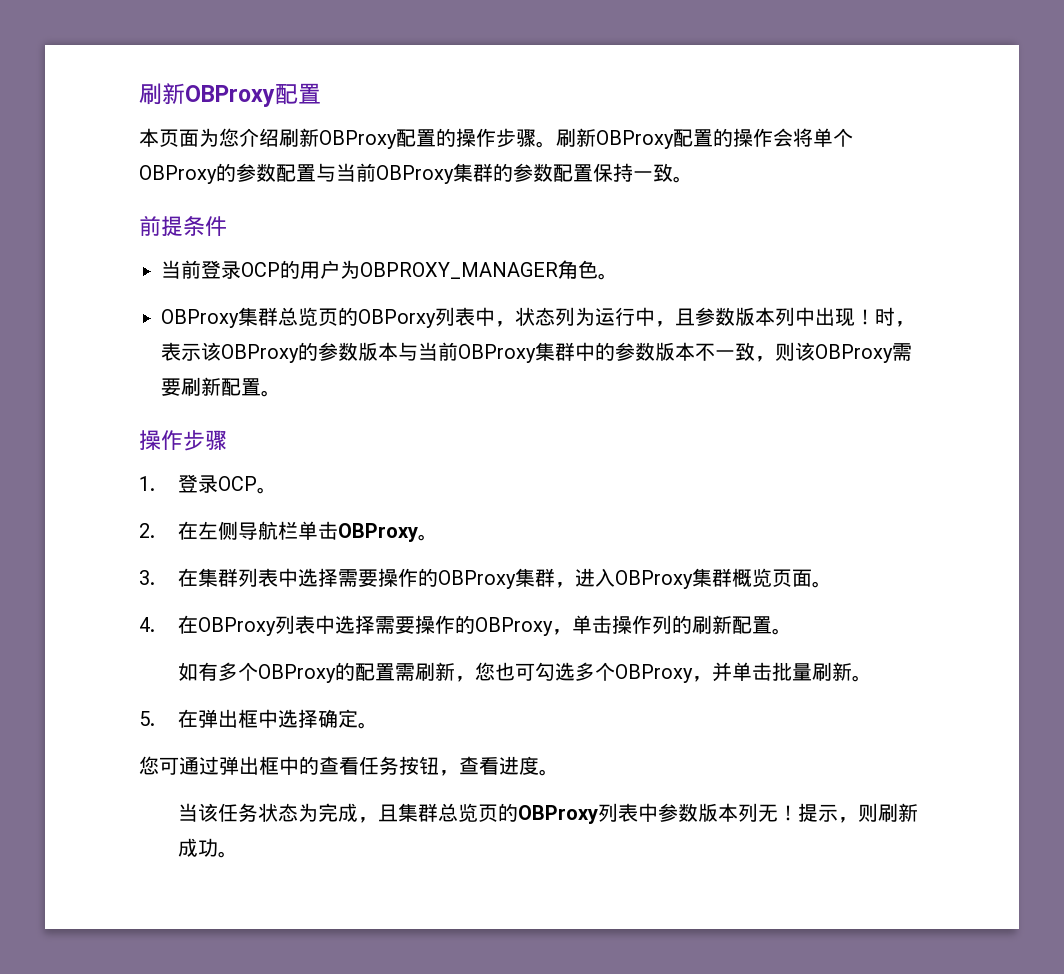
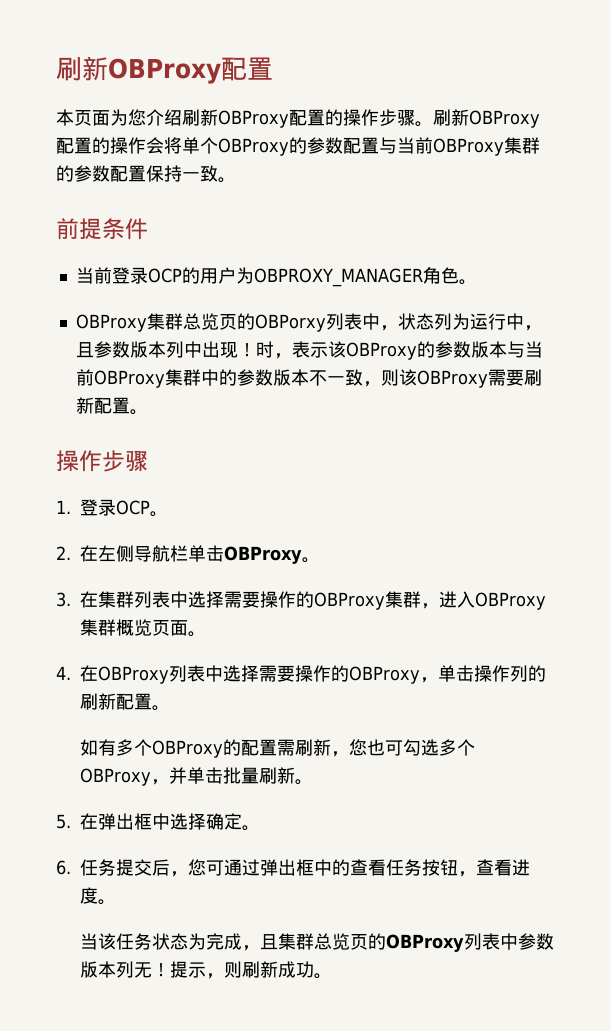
- 您可通过弹出框中的查看任务按钮，查看进度。
+ 6.任务提交后，您可通过弹出框中的查看任务按钮，查看进度。

